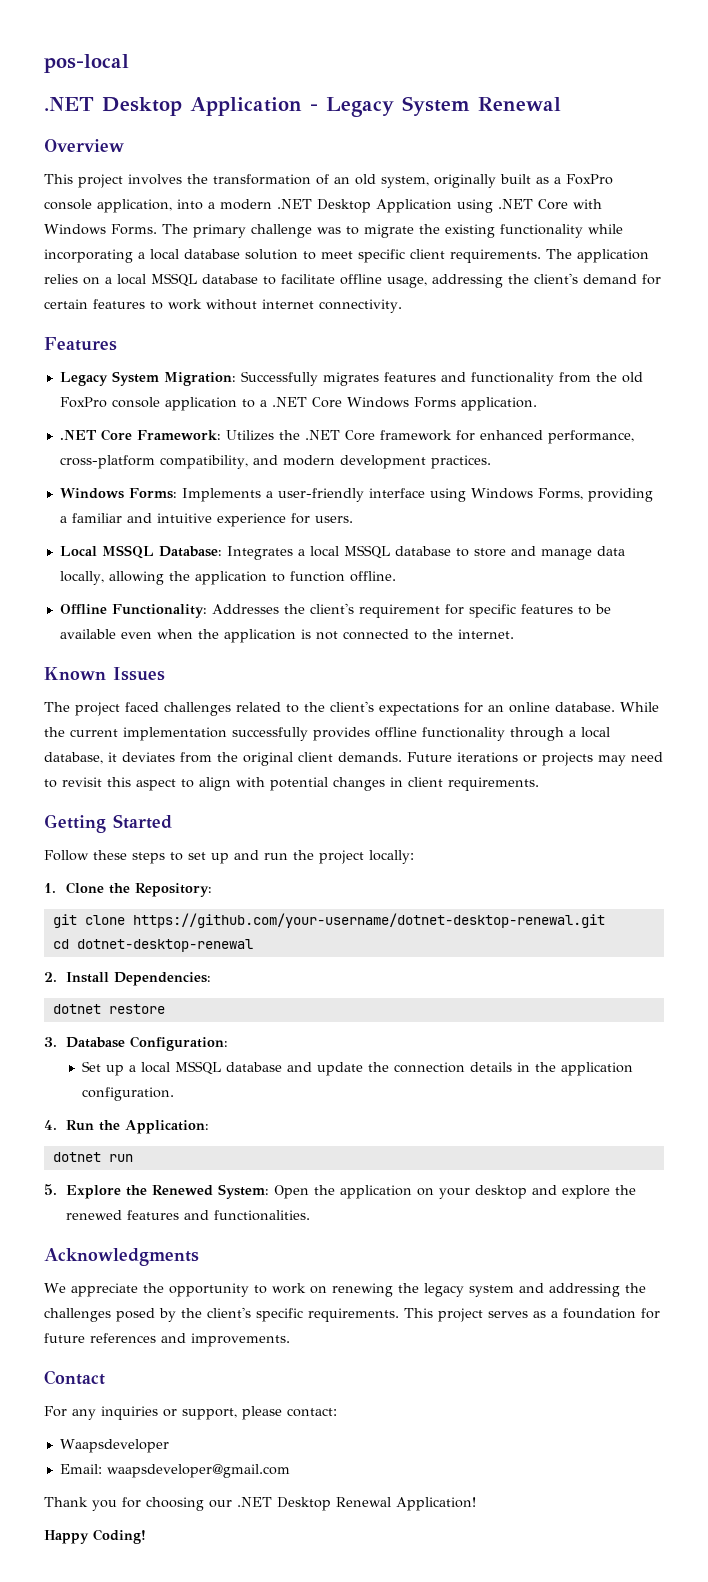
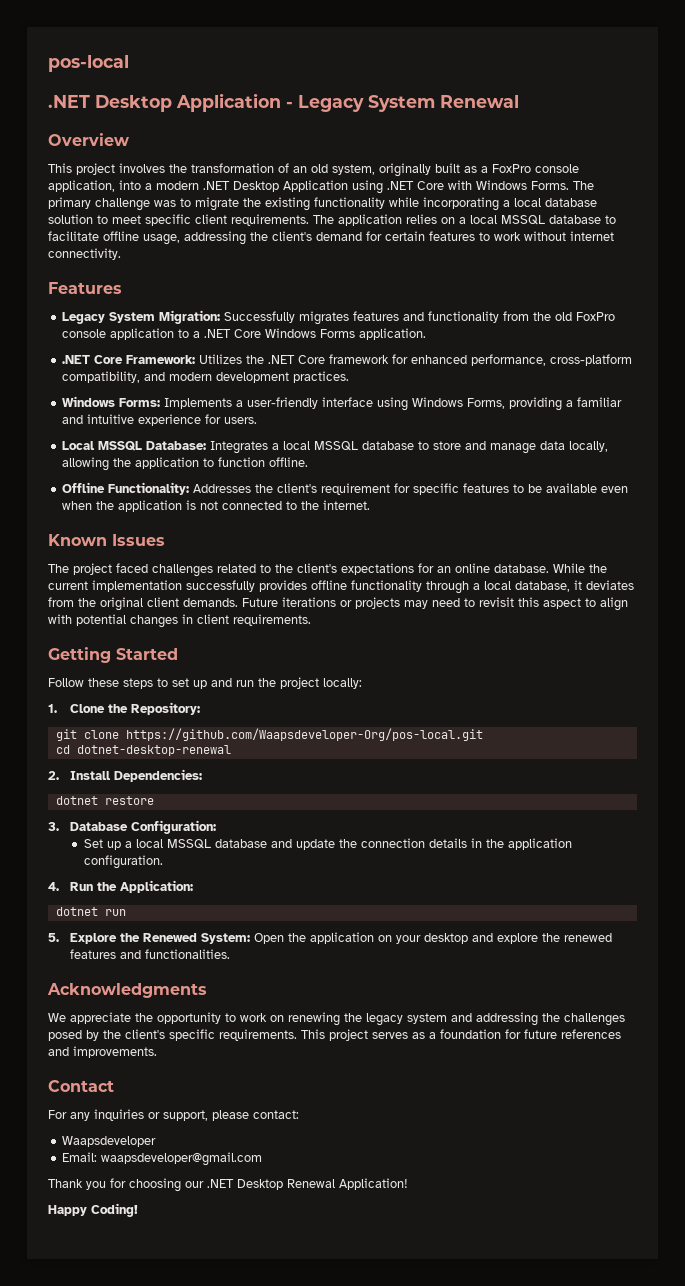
- git clone https://github.com/your-username/dotnet-desktop-renewal.git
+ git clone https://github.com/Waapsdeveloper-Org/pos-local.git

